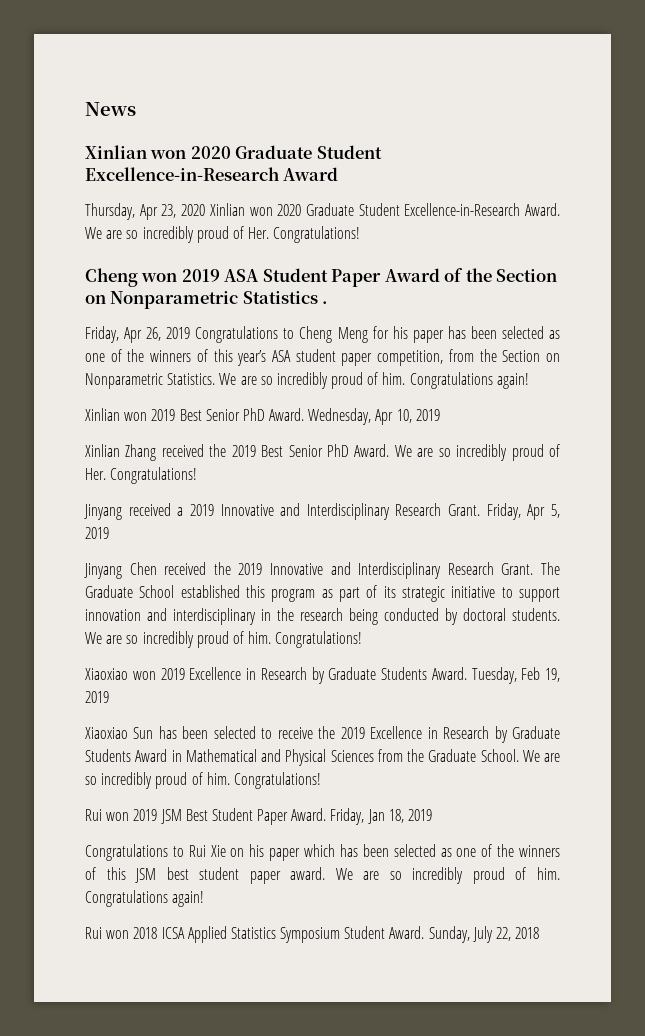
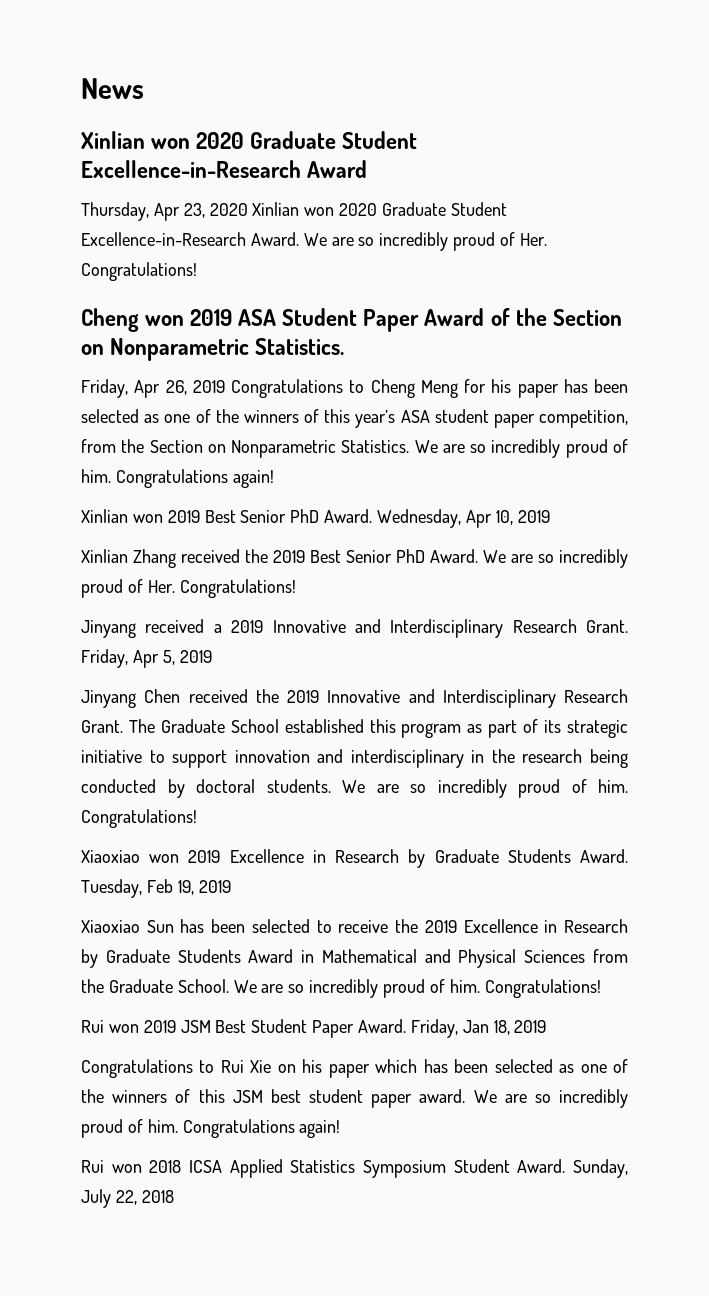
- Cheng won 2019 ASA Student Paper Award of the Section on Nonparametric Statistics .
+ Cheng won 2019 ASA Student Paper Award of the Section on Nonparametric Statistics.

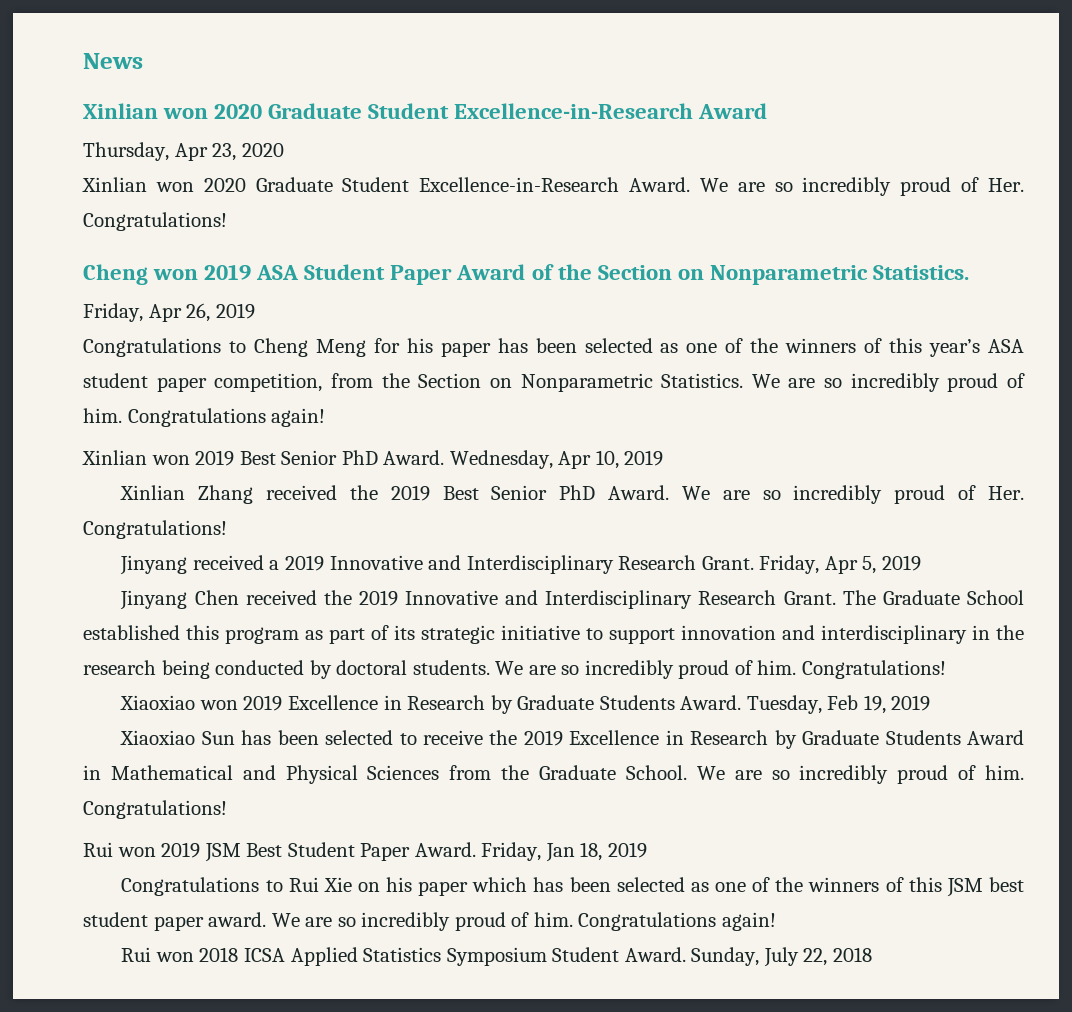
- Thursday, Apr 23, 2020 Xinlian won 2020 Graduate Student Excellence-in-Research Award.
+ Thursday, Apr 23, 2020
+ Xinlian won 2020 Graduate Student Excellence-in-Research Award.
- Friday, Apr 26, 2019 Congratulations to Cheng Meng for his paper has been selected as one of the winners of this year’s ASA student paper competition, from the Section on Nonparametric Statistics.
+ Friday, Apr 26, 2019
+ Congratulations to Cheng Meng for his paper has been selected as one of the winners of this year’s ASA student paper competition, from the Section on Nonparametric Statistics.

